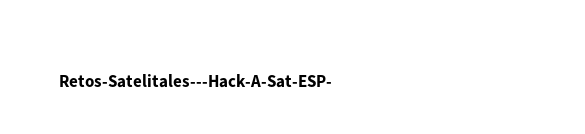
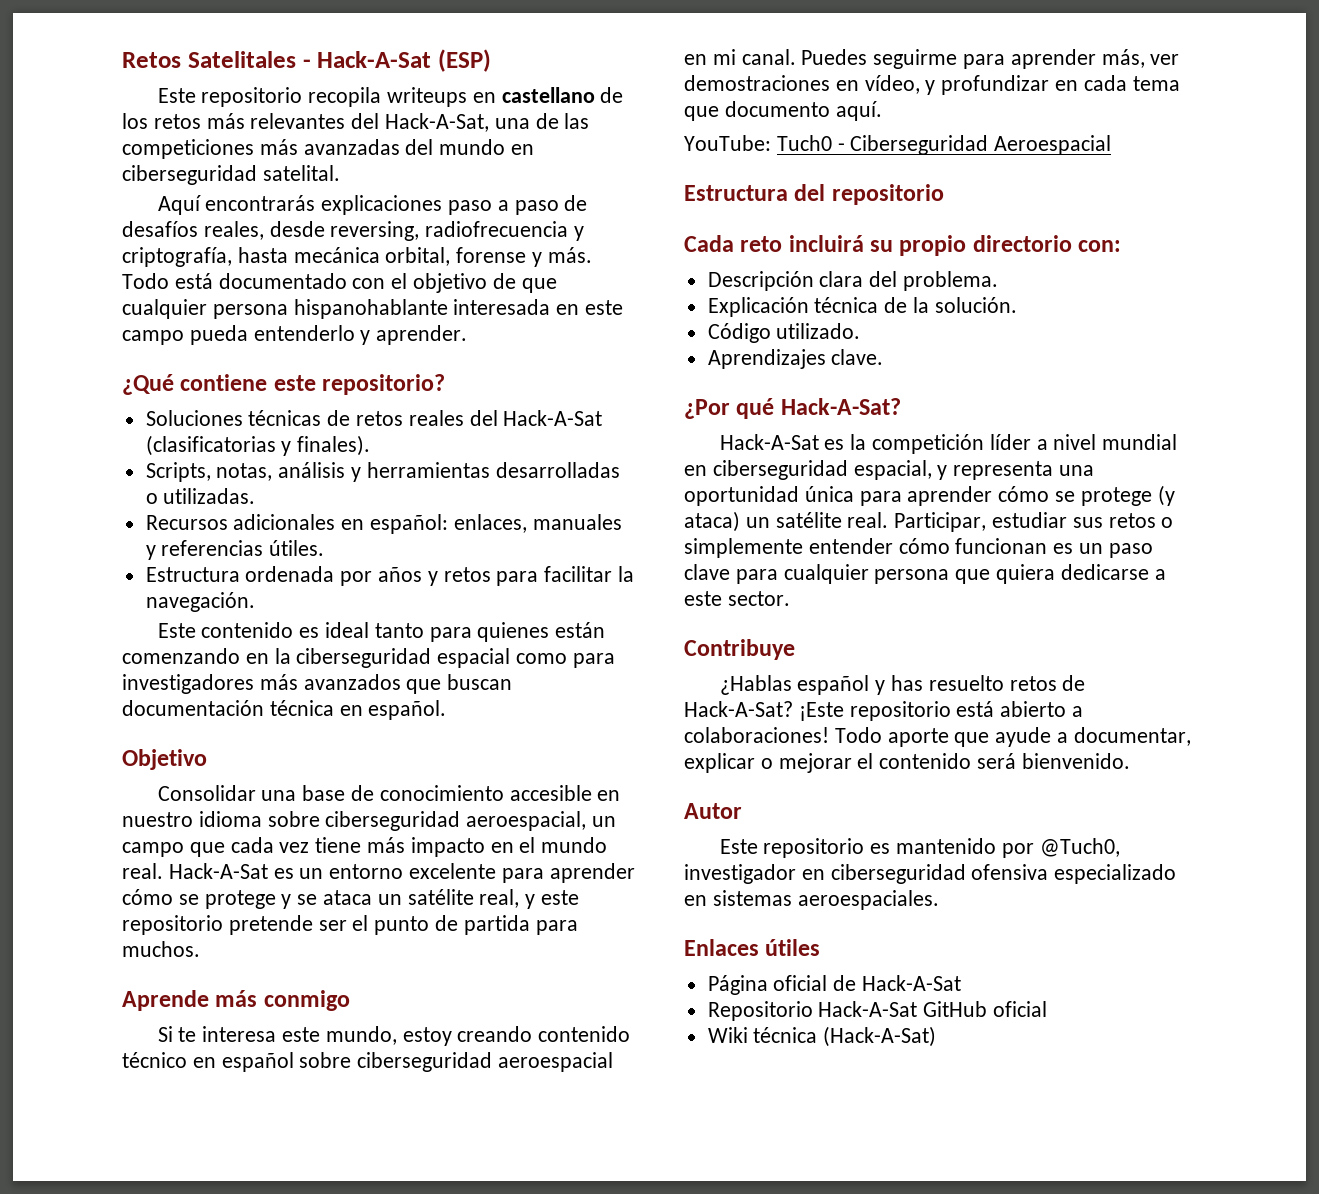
- Retos-Satelitales---Hack-A-Sat-ESP-
+ Retos Satelitales - Hack-A-Sat (ESP)
+ Este repositorio recopila writeups en castellano de los retos más relevantes del Hack-A-Sat, una de las competiciones más avanzadas del mundo en ciberseguridad satelital.
+ Aquí encontrarás explicaciones paso a paso de desafíos reales, desde reversing, radiofrecuencia y criptografía, hasta mecánica orbital, forense y más. Todo está documentado con el objetivo de que cualquier persona hispanohablante interesada en este campo pueda entenderlo y aprender.
+ ¿Qué contiene este repositorio?
+ Soluciones técnicas de retos reales del Hack-A-Sat (clasificatorias y finales).
+ Scripts, notas, análisis y herramientas desarrolladas o utilizadas.
+ Recursos adicionales en español: enlaces, manuales y referencias útiles.
+ Estructura ordenada por años y retos para facilitar la navegación.
+ Este contenido es ideal tanto para quienes están comenzando en la ciberseguridad espacial como para investigadores más avanzados que buscan documentación técnica en español.
+ Objetivo
+ Consolidar una base de conocimiento accesible en nuestro idioma sobre ciberseguridad aeroespacial, un campo que cada vez tiene más impacto en el mundo real. Hack-A-Sat es un entorno excelente para aprender cómo se protege y se ataca un satélite real, y este repositorio pretende ser el punto de partida para muchos.
+ Aprende más conmigo
+ Si te interesa este mundo, estoy creando contenido técnico en español sobre ciberseguridad aeroespacial en mi canal. Puedes seguirme para aprender más, ver demostraciones en vídeo, y profundizar en cada tema que documento aquí.
+ YouTube: Tuch0 - Ciberseguridad Aeroespacial
+ Estructura del repositorio
+ Cada reto incluirá su propio directorio con:
+ Descripción clara del problema.
+ Explicación técnica de la solución.
+ Código utilizado.
+ Aprendizajes clave.
+ ¿Por qué Hack-A-Sat?
+ Hack-A-Sat es la competición líder a nivel mundial en ciberseguridad espacial, y representa una oportunidad única para aprender cómo se protege (y ataca) un satélite real. Participar, estudiar sus retos o simplemente entender cómo funcionan es un paso clave para cualquier persona que quiera dedicarse a este sector.
+ Contribuye
+ ¿Hablas español y has resuelto retos de Hack-A-Sat? ¡Este repositorio está abierto a colaboraciones! Todo aporte que ayude a documentar, explicar o mejorar el contenido será bienvenido.
+ Autor
+ Este repositorio es mantenido por @Tuch0, investigador en ciberseguridad ofensiva especializado en sistemas aeroespaciales.
+ Enlaces útiles
+ Página oficial de Hack-A-Sat
+ Repositorio Hack-A-Sat GitHub oficial
+ Wiki técnica (Hack-A-Sat)

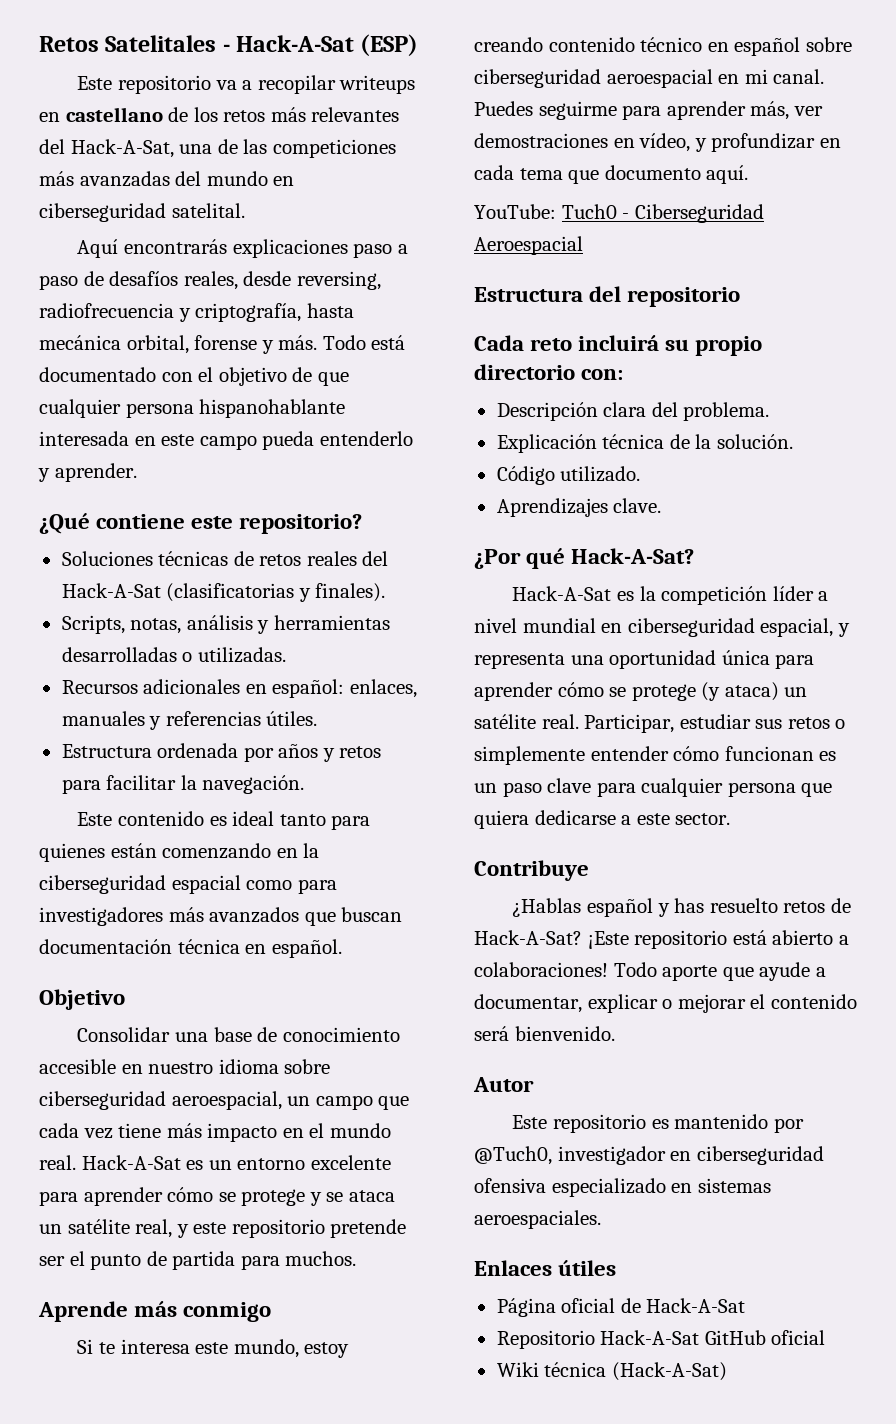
- Este repositorio recopila writeups en castellano de los retos más relevantes del Hack-A-Sat, una de las competiciones más avanzadas del mundo en ciberseguridad satelital.
+ Este repositorio va a recopilar writeups en castellano de los retos más relevantes del Hack-A-Sat, una de las competiciones más avanzadas del mundo en ciberseguridad satelital.

